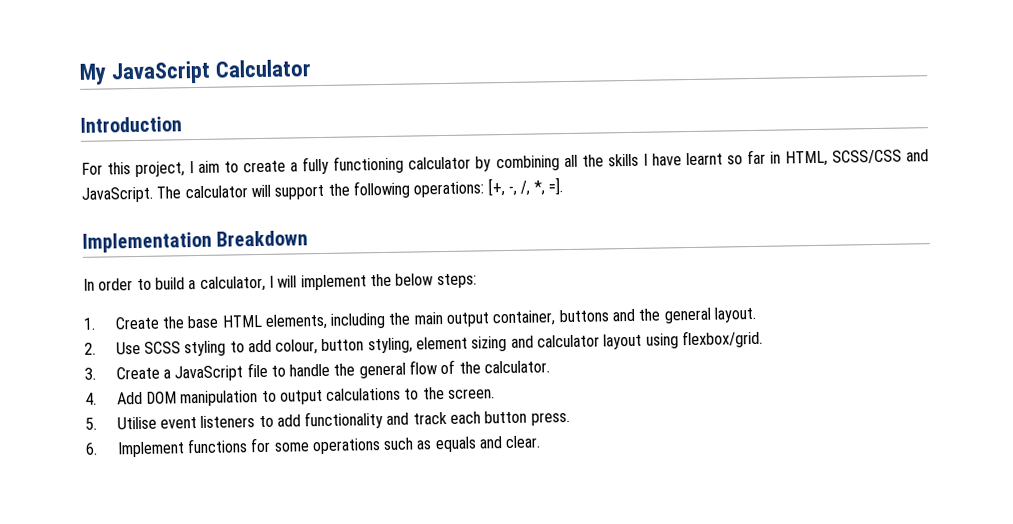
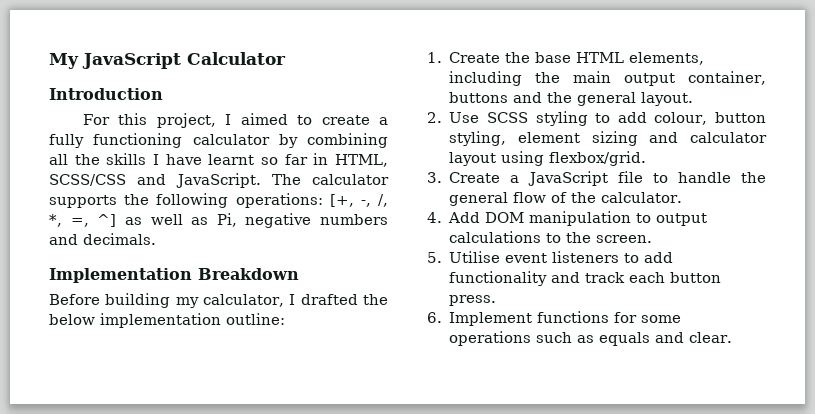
- For this project, I aim to create a fully functioning calculator by combining all the skills I have learnt so far in HTML, SCSS/CSS and JavaScript.
+ For this project, I aimed to create a fully functioning calculator by combining all the skills I have learnt so far in HTML, SCSS/CSS and JavaScript.
- The calculator will support the following operations: [+, -, /, *, =].
+ The calculator supports the following operations: [+, -, /, *, =, ^] as well as Pi, negative numbers and decimals.
  Implementation Breakdown
- In order to build a calculator, I will implement the below steps:
+ Before building my calculator, I drafted the below implementation outline:

